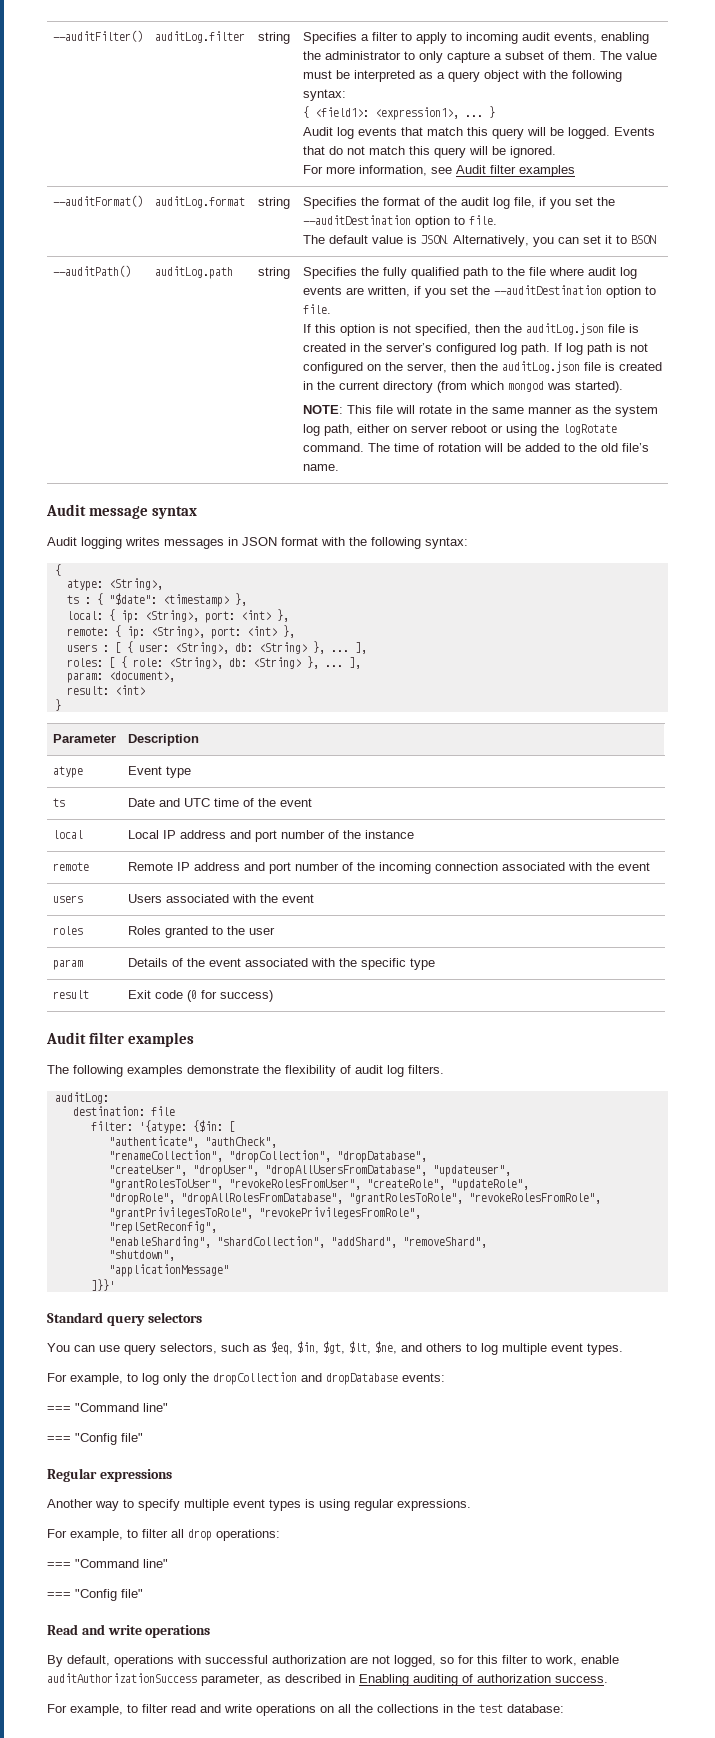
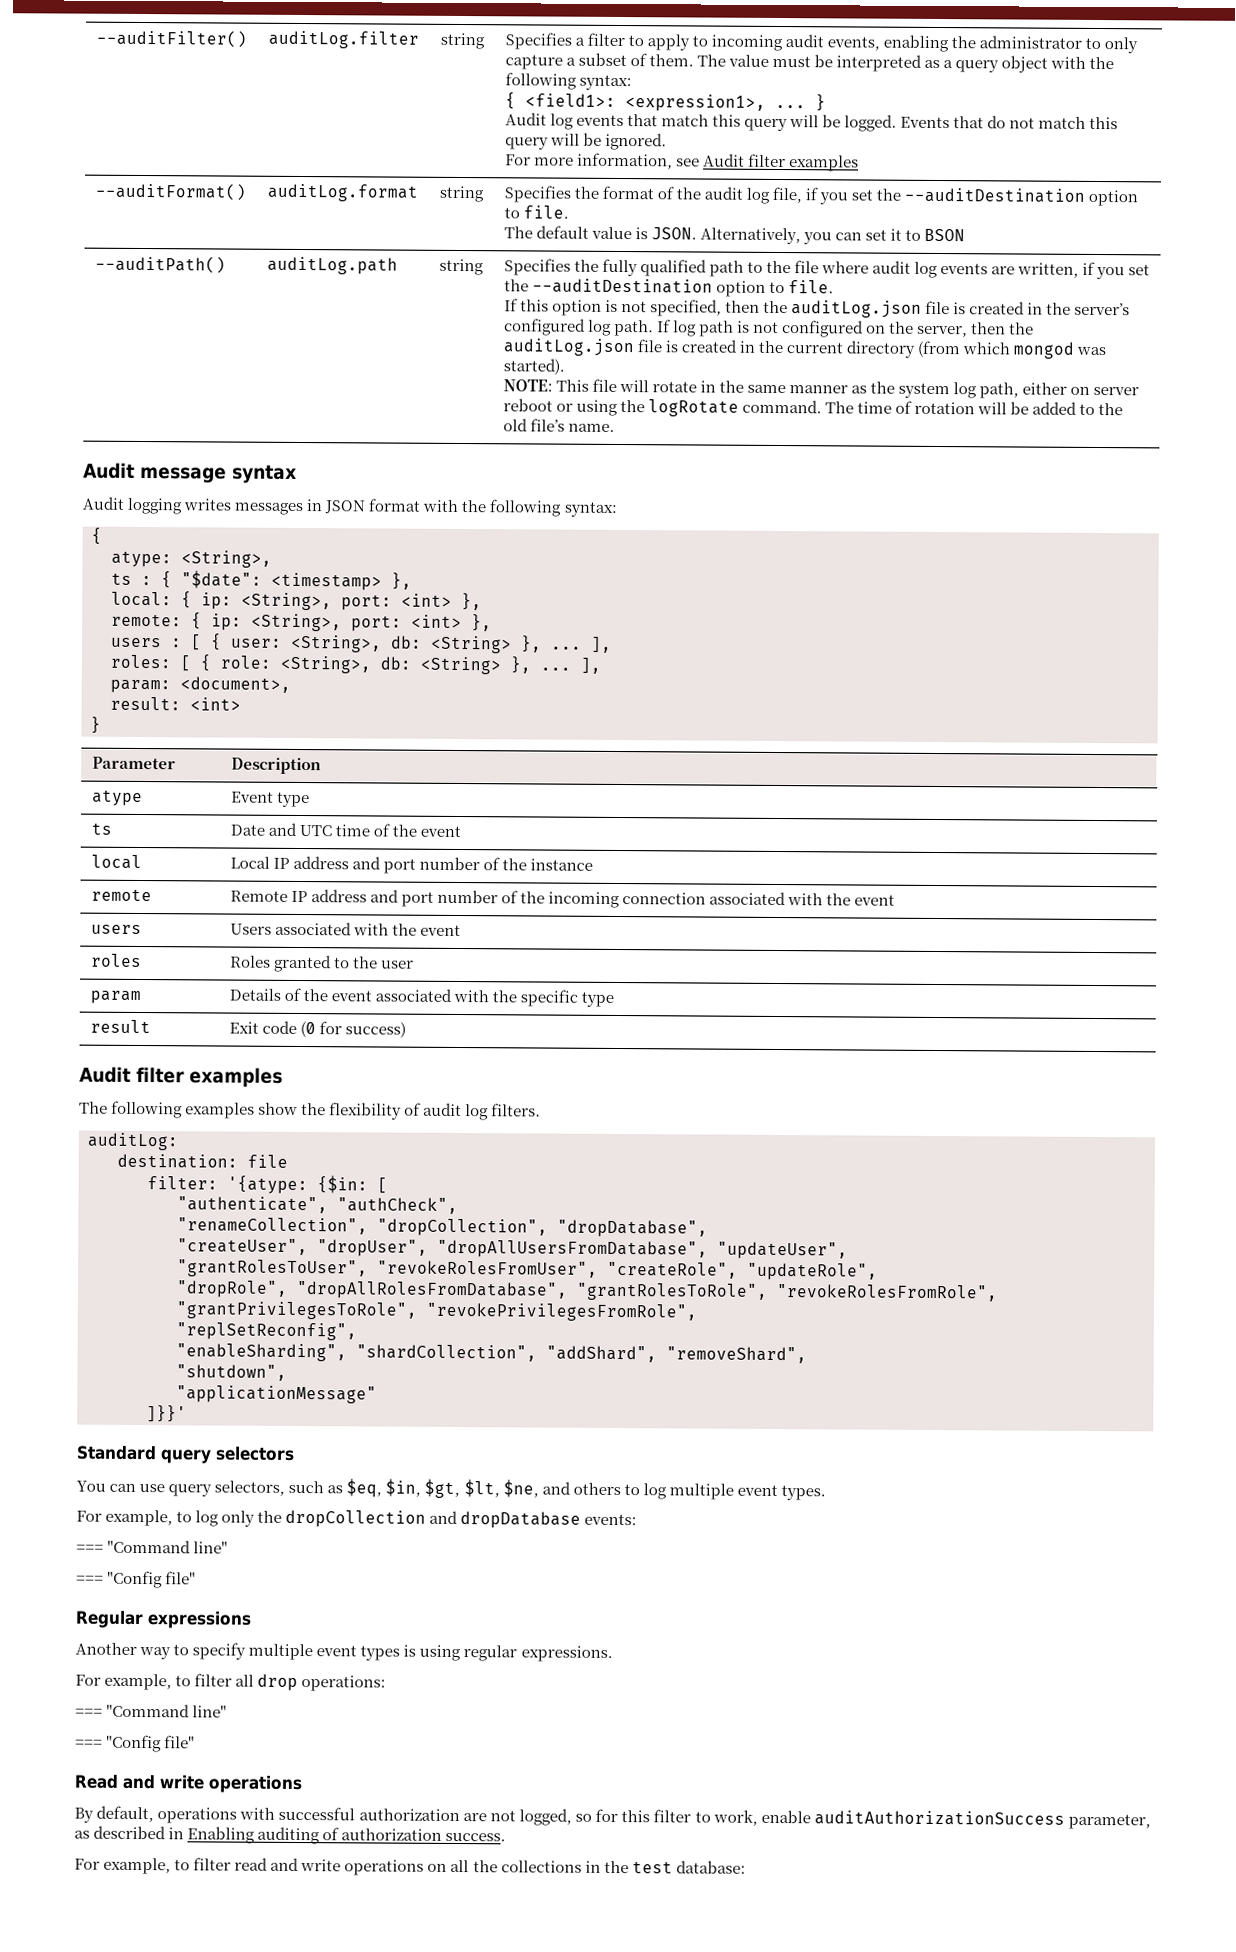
- The following examples demonstrate the flexibility of audit log filters.
+ The following examples show the flexibility of audit log filters.
- "createUser", "dropUser", "dropAllUsersFromDatabase", "updateuser",
+ "createUser", "dropUser", "dropAllUsersFromDatabase", "updateUser",

